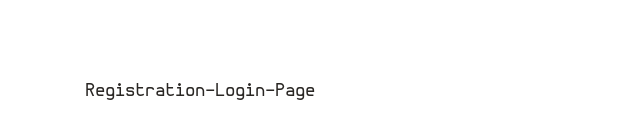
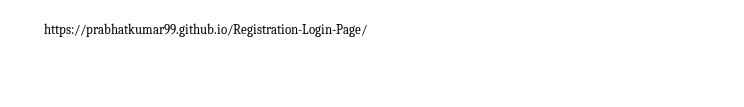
- Registration-Login-Page
+ https://prabhatkumar99.github.io/Registration-Login-Page/

